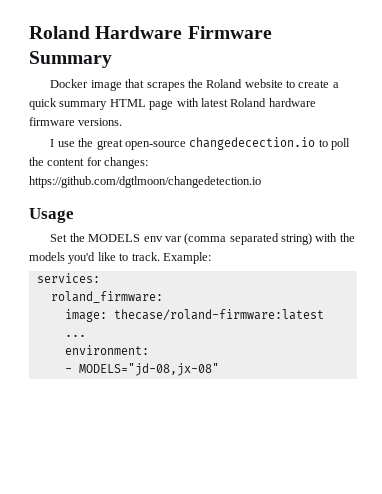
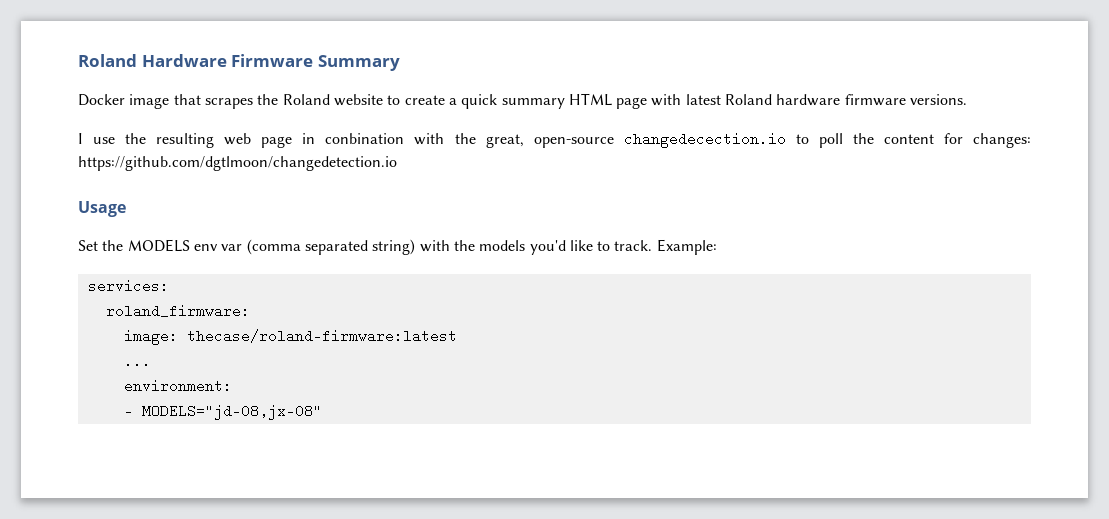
- I use the great open-source changedecection.io to poll the content for changes: https://github.com/dgtlmoon/changedetection.io
+ I use the resulting web page in conbination with the great, open-source changedecection.io to poll the content for changes: https://github.com/dgtlmoon/changedetection.io

